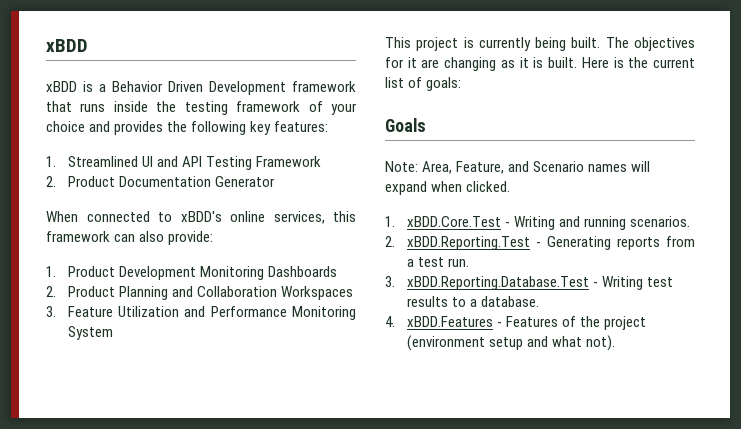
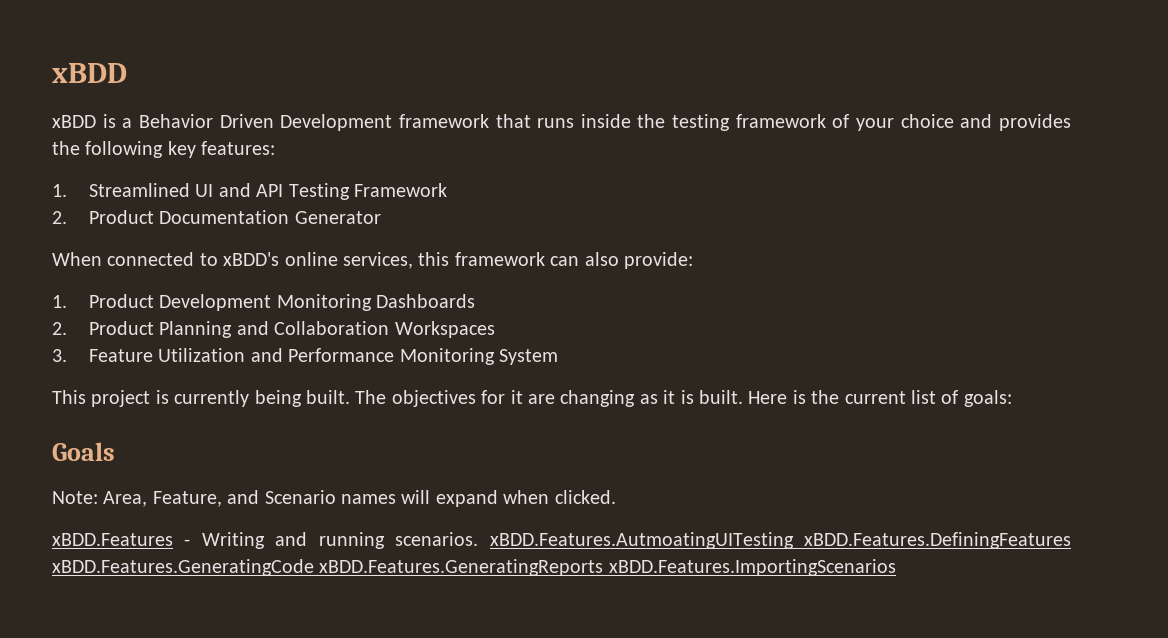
- 1. xBDD.Core.Test - Writing and running scenarios.
- 2. xBDD.Reporting.Test - Generating reports from a test run.
- 3. xBDD.Reporting.Database.Test - Writing test results to a database.
- 4. xBDD.Features - Features of the project (environment setup and what not).
+ xBDD.Features - Writing and running scenarios. xBDD.Features.AutmoatingUITesting xBDD.Features.DefiningFeatures xBDD.Features.GeneratingCode xBDD.Features.GeneratingReports xBDD.Features.ImportingScenarios

